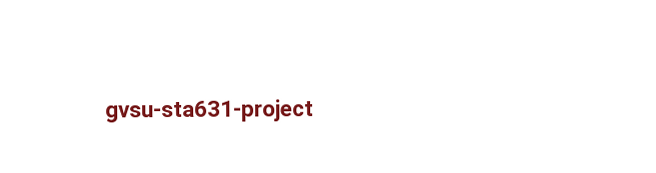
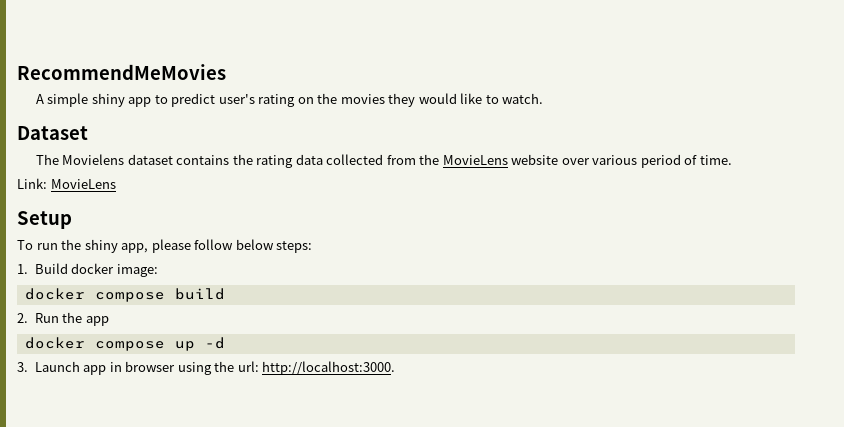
- gvsu-sta631-project
+ RecommendMeMovies
+ A simple shiny app to predict user's rating on the movies they would like to watch.
+ Dataset
+ The Movielens dataset contains the rating data collected from the MovieLens website over various period of time.
+ Link: MovieLens
+ Setup
+ To run the shiny app, please follow below steps:
+ 1. Build docker image:
+ docker compose build
+ 2. Run the app
+ docker compose up -d
+ 3. Launch app in browser using the url: http://localhost:3000.

